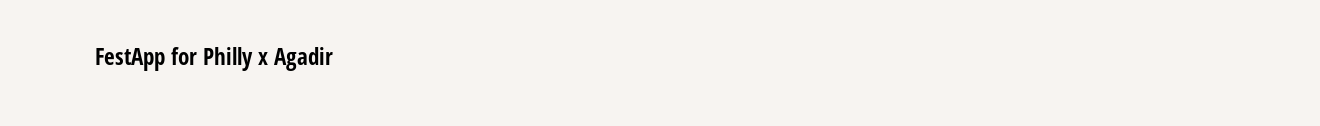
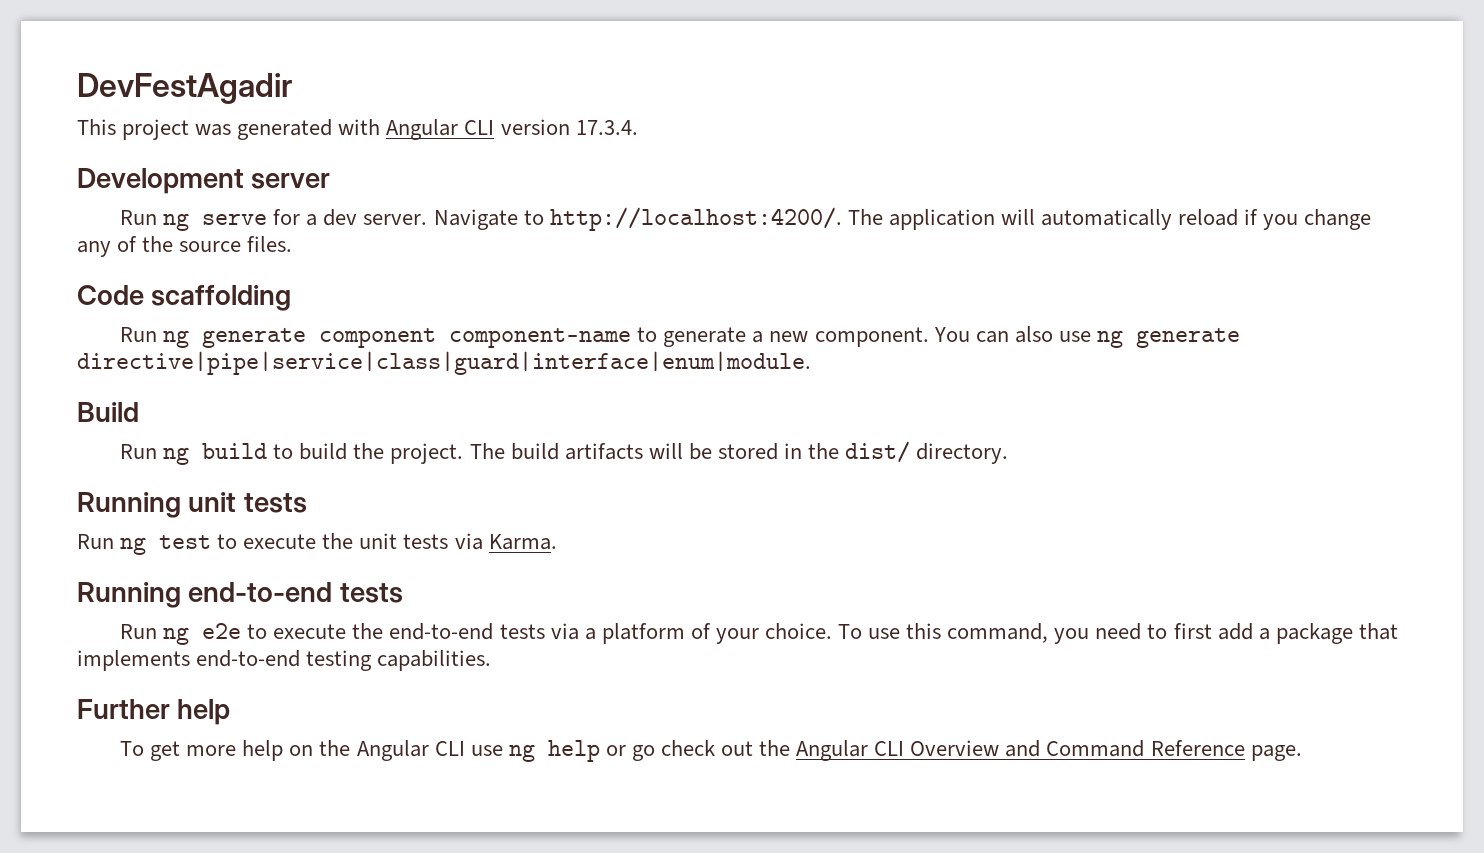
- FestApp for Philly x Agadir
+ DevFestAgadir
+ This project was generated with Angular CLI version 17.3.4.
+ Development server
+ Run ng serve for a dev server. Navigate to http://localhost:4200/. The application will automatically reload if you change any of the source files.
+ Code scaffolding
+ Run ng generate component component-name to generate a new component. You can also use ng generate directive|pipe|service|class|guard|interface|enum|module.
+ Build
+ Run ng build to build the project. The build artifacts will be stored in the dist/ directory.
+ Running unit tests
+ Run ng test to execute the unit tests via Karma.
+ Running end-to-end tests
+ Run ng e2e to execute the end-to-end tests via a platform of your choice. To use this command, you need to first add a package that implements end-to-end testing capabilities.
+ Further help
+ To get more help on the Angular CLI use ng help or go check out the Angular CLI Overview and Command Reference page.

